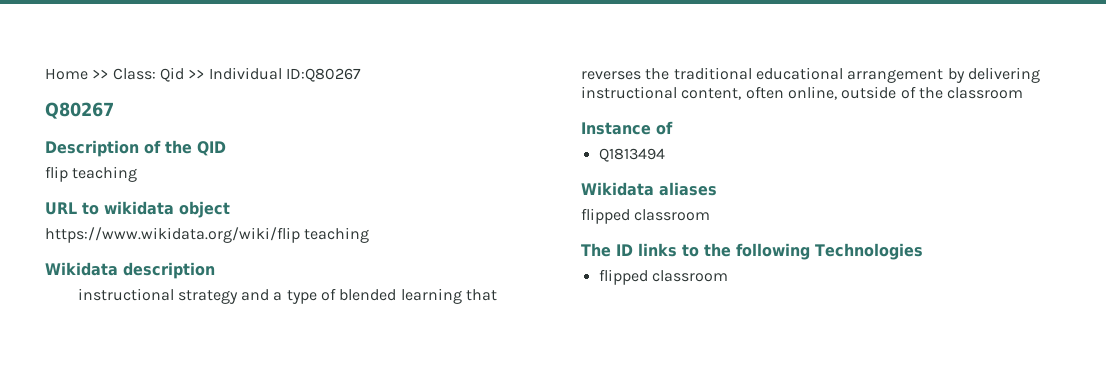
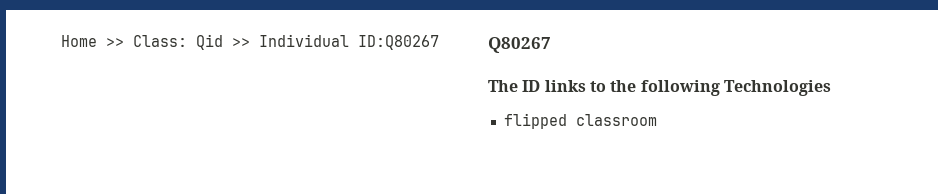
- Description of the QID
- flip teaching
- URL to wikidata object
- https://www.wikidata.org/wiki/flip teaching
- Wikidata description
- instructional strategy and a type of blended learning that reverses the traditional educational arrangement by delivering instructional content, often online, outside of the classroom
- Instance of
- Q1813494
- Wikidata aliases
- flipped classroom

